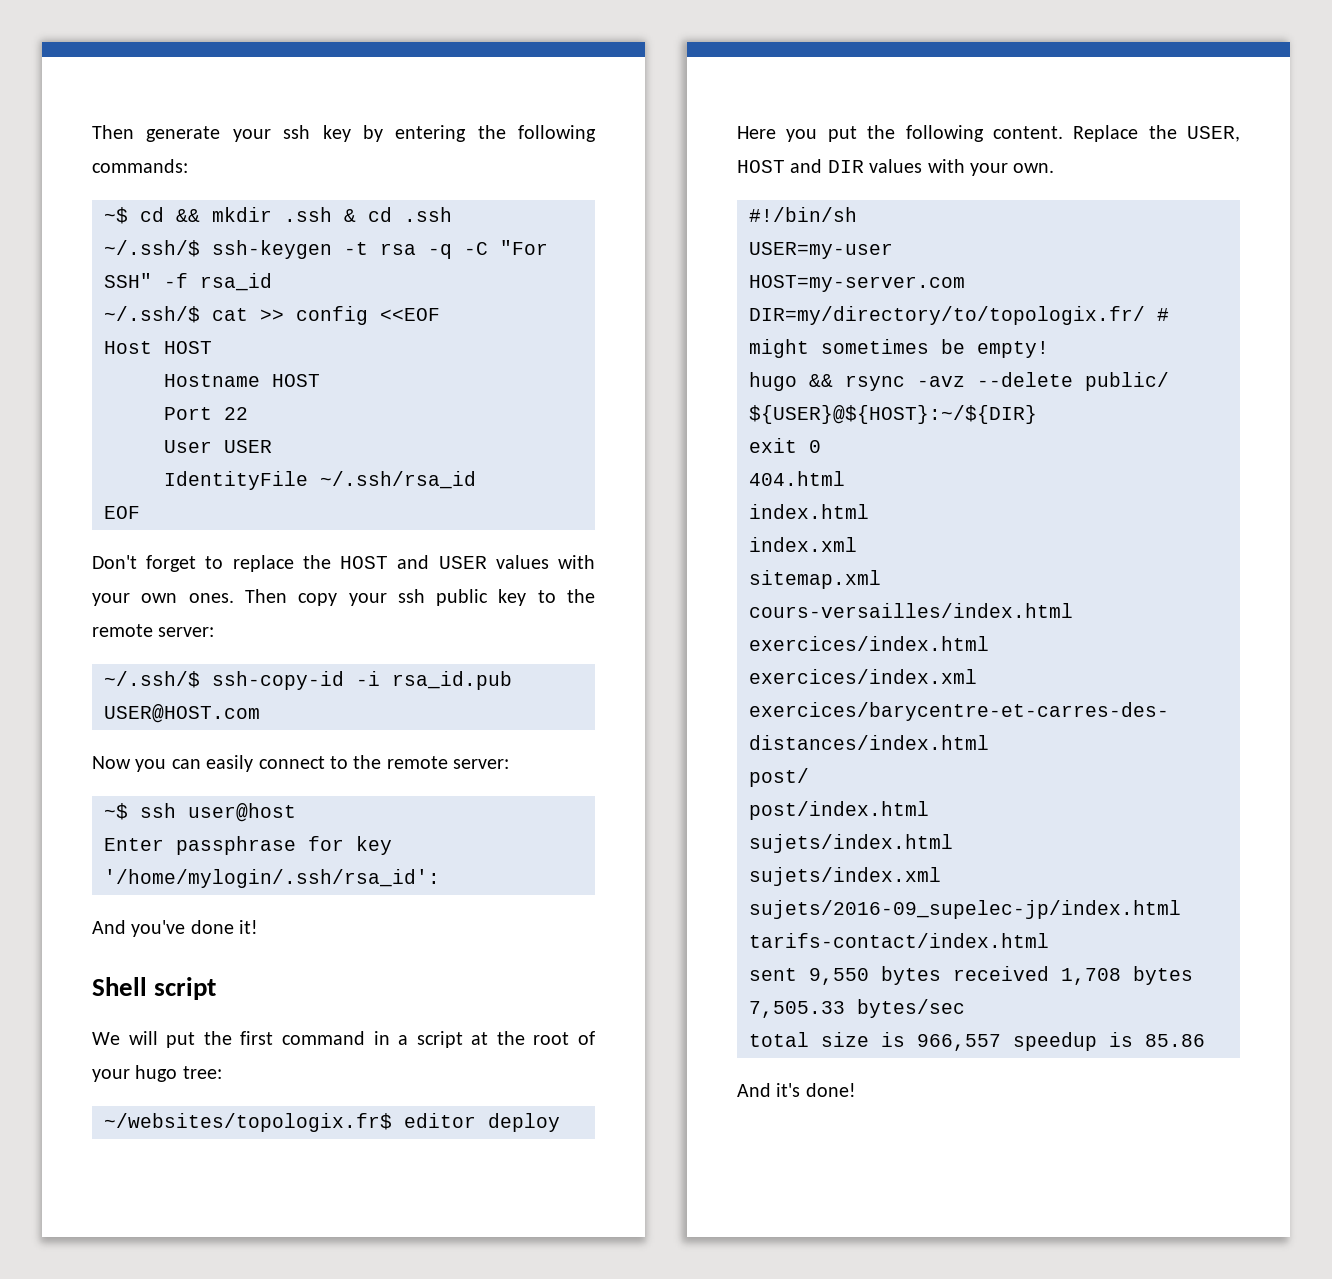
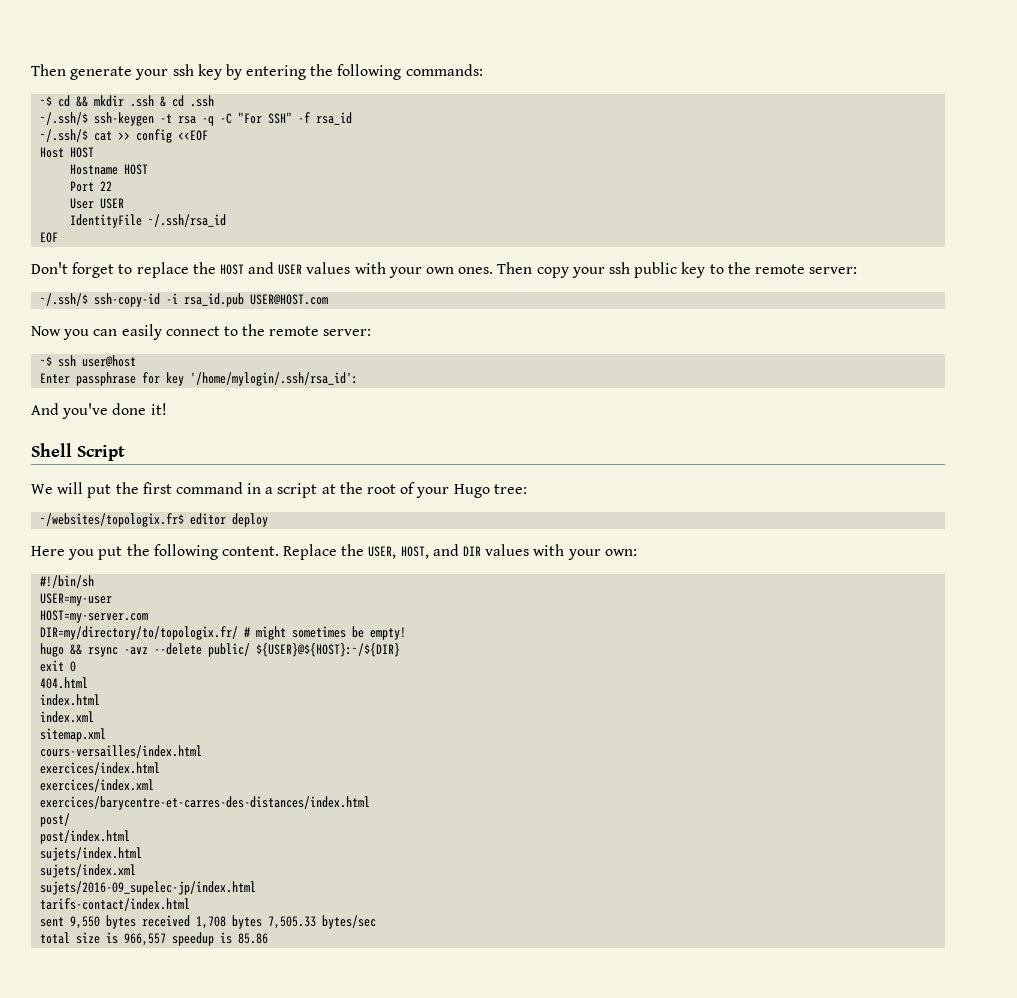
- Shell script
+ Shell Script
- We will put the first command in a script at the root of your hugo tree:
+ We will put the first command in a script at the root of your Hugo tree:
- Replace the USER, HOST and DIR values with your own.
+ Replace the USER, HOST, and DIR values with your own:
- And it's done!

